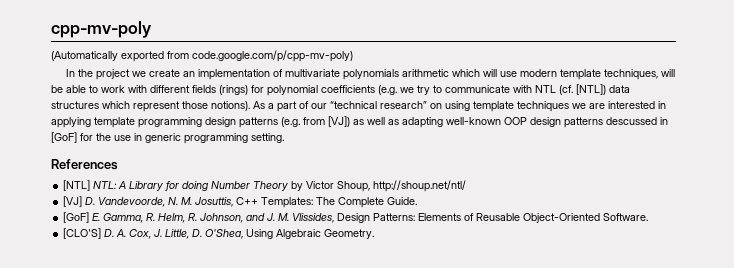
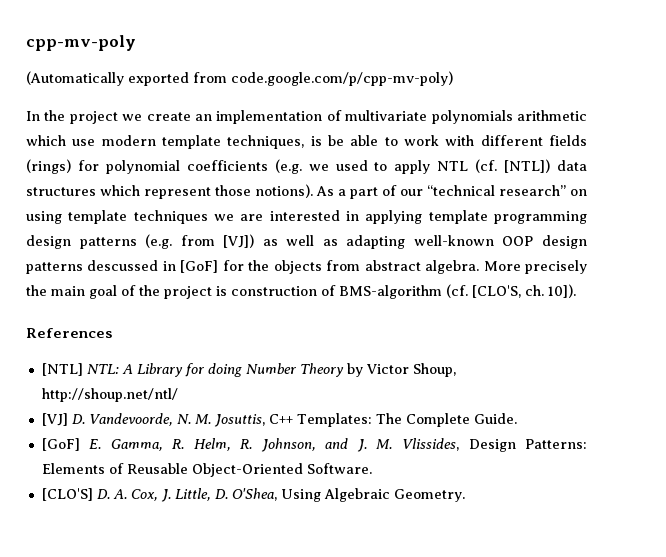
- In the project we create an implementation of multivariate polynomials arithmetic which will use modern template techniques, will be able to work with different fields (rings) for polynomial coefficients (e.g. we try to communicate with NTL (cf. [NTL]) data structures which represent those notions).
+ In the project we create an implementation of multivariate polynomials arithmetic which use modern template techniques, is be able to work with different fields (rings) for polynomial coefficients (e.g. we used to apply NTL (cf. [NTL]) data structures which represent those notions).
- As a part of our “technical research” on using template techniques we are interested in applying template programming design patterns (e.g. from [VJ]) as well as adapting well-known OOP design patterns descussed in [GoF] for the use in generic programming setting.
+ As a part of our “technical research” on using template techniques we are interested in applying template programming design patterns (e.g. from [VJ]) as well as adapting well-known OOP design patterns descussed in [GoF] for the objects from abstract algebra. More precisely the main goal of the project is construction of BMS-algorithm (cf. [CLO'S, ch. 10]).

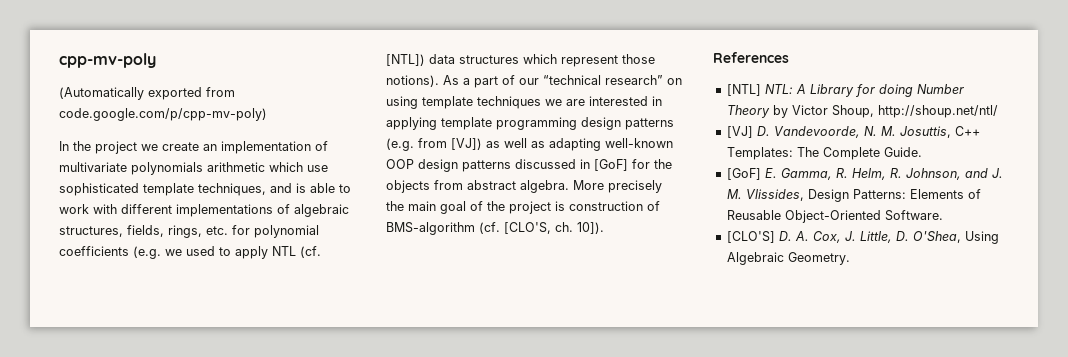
- In the project we create an implementation of multivariate polynomials arithmetic which use modern template techniques, is be able to work with different fields (rings) for polynomial coefficients (e.g. we used to apply NTL (cf. [NTL]) data structures which represent those notions).
+ In the project we create an implementation of multivariate polynomials arithmetic which use sophisticated template techniques, and is able to work with different implementations of algebraic structures, fields, rings, etc. for polynomial coefficients (e.g. we used to apply NTL (cf. [NTL]) data structures which represent those notions).
- As a part of our “technical research” on using template techniques we are interested in applying template programming design patterns (e.g. from [VJ]) as well as adapting well-known OOP design patterns descussed in [GoF] for the objects from abstract algebra.
+ As a part of our “technical research” on using template techniques we are interested in applying template programming design patterns (e.g. from [VJ]) as well as adapting well-known OOP design patterns discussed in [GoF] for the objects from abstract algebra.

